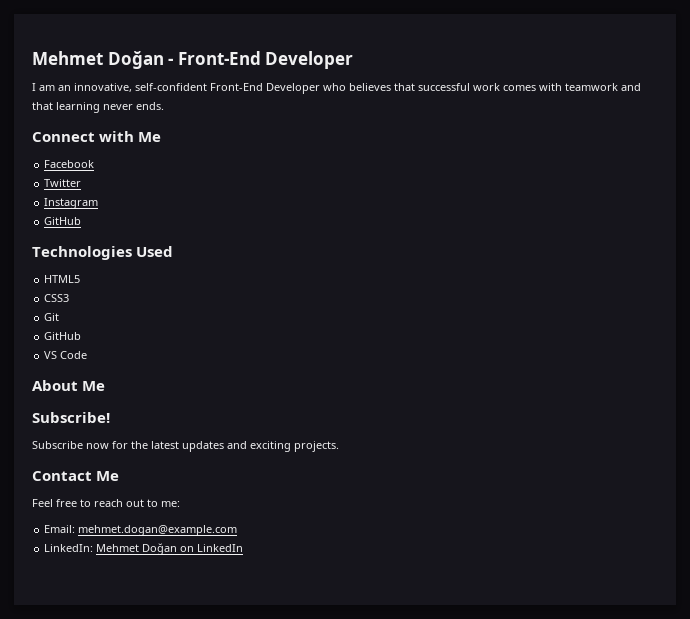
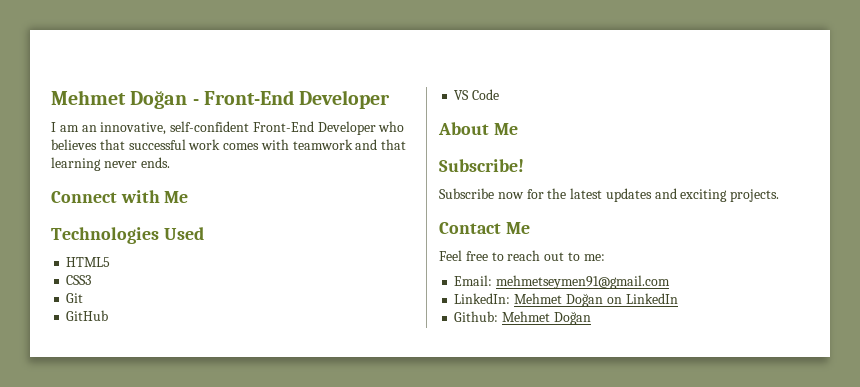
- Facebook
- Twitter
- Instagram
- GitHub
- Email: mehmet.dogan@example.com
+ Email: mehmetseymen91@gmail.com
+ Github: Mehmet Doğan

